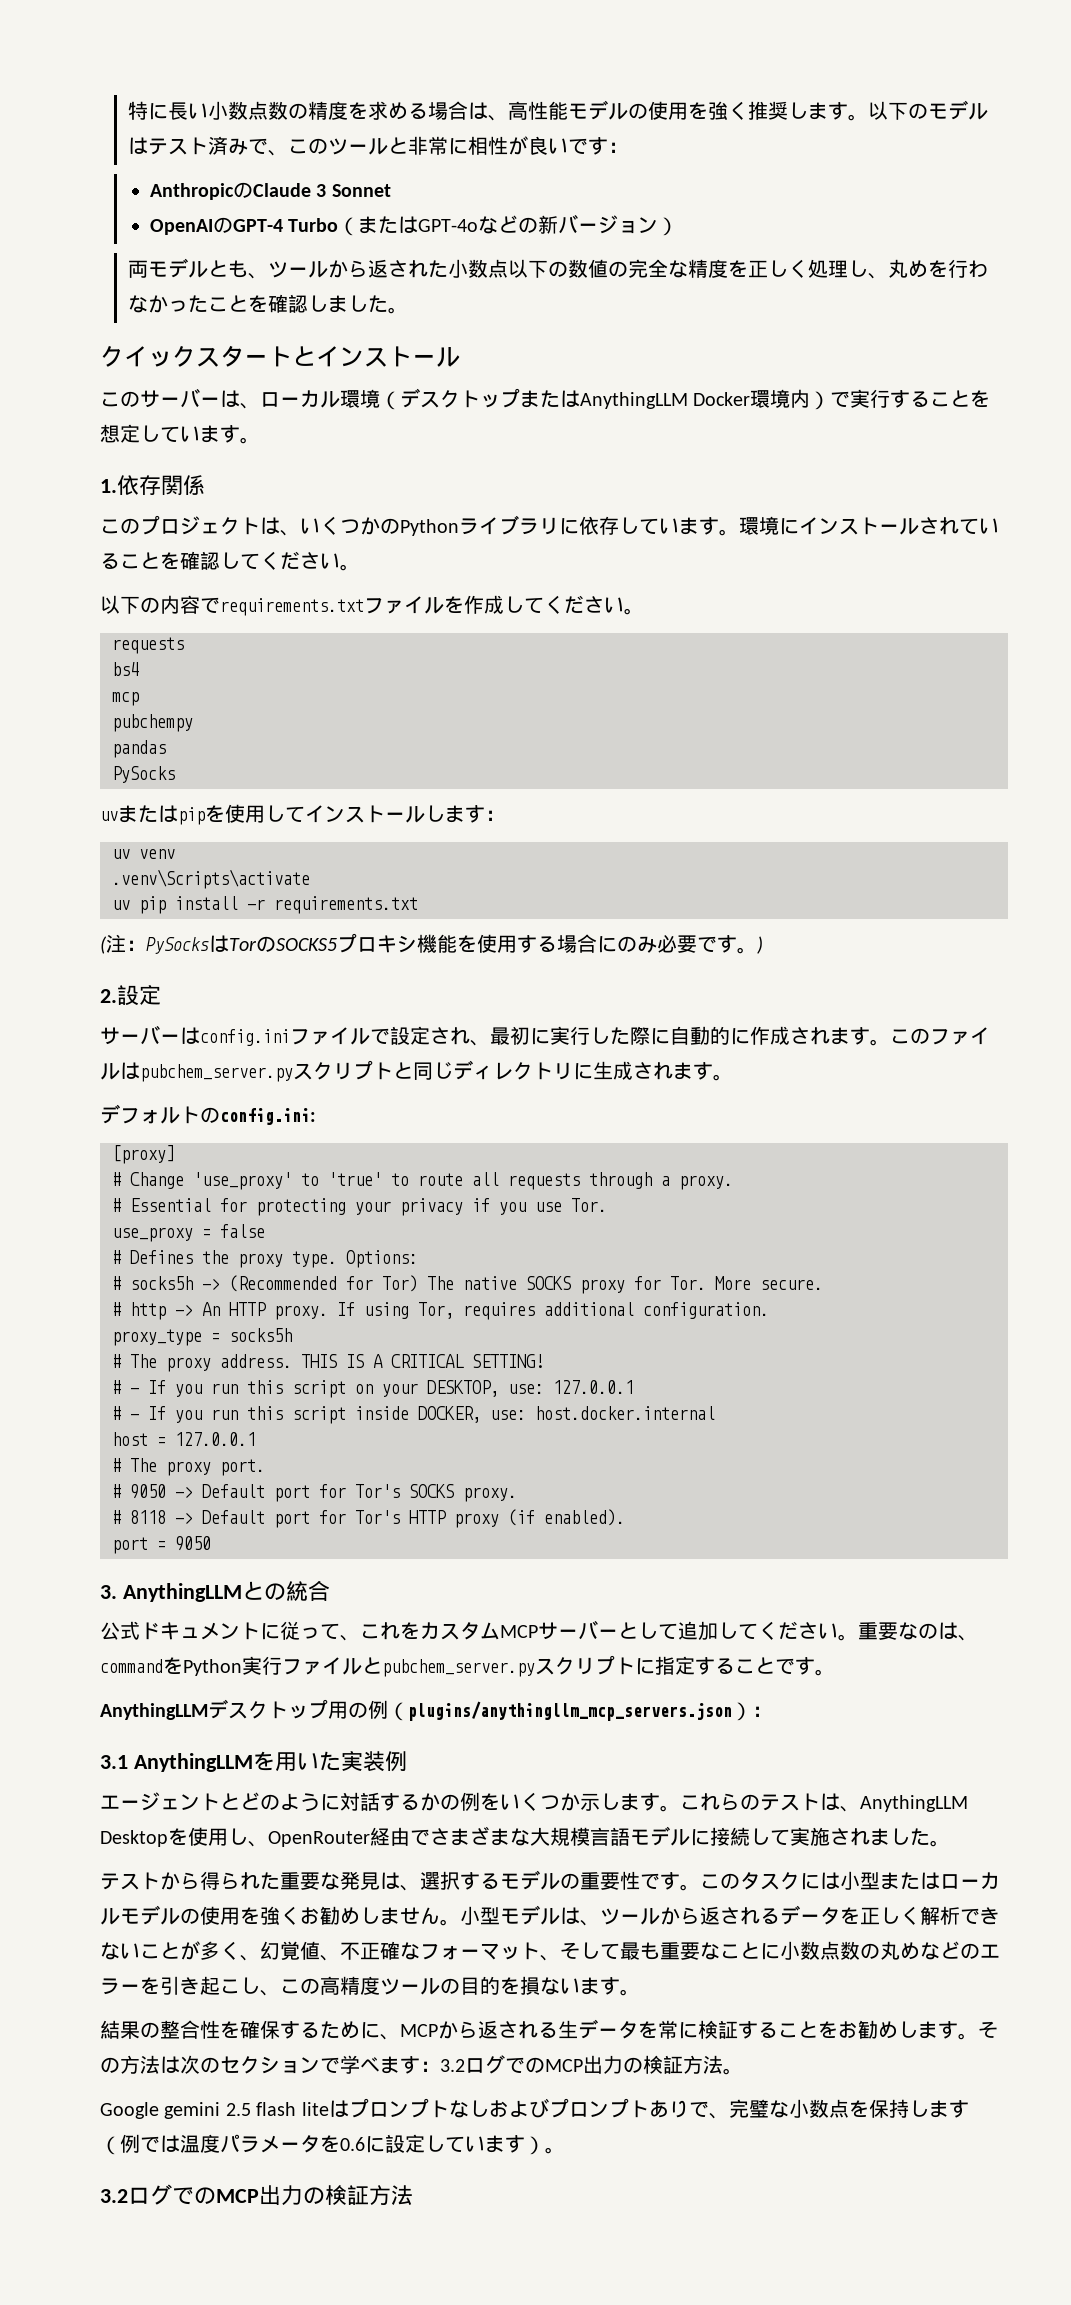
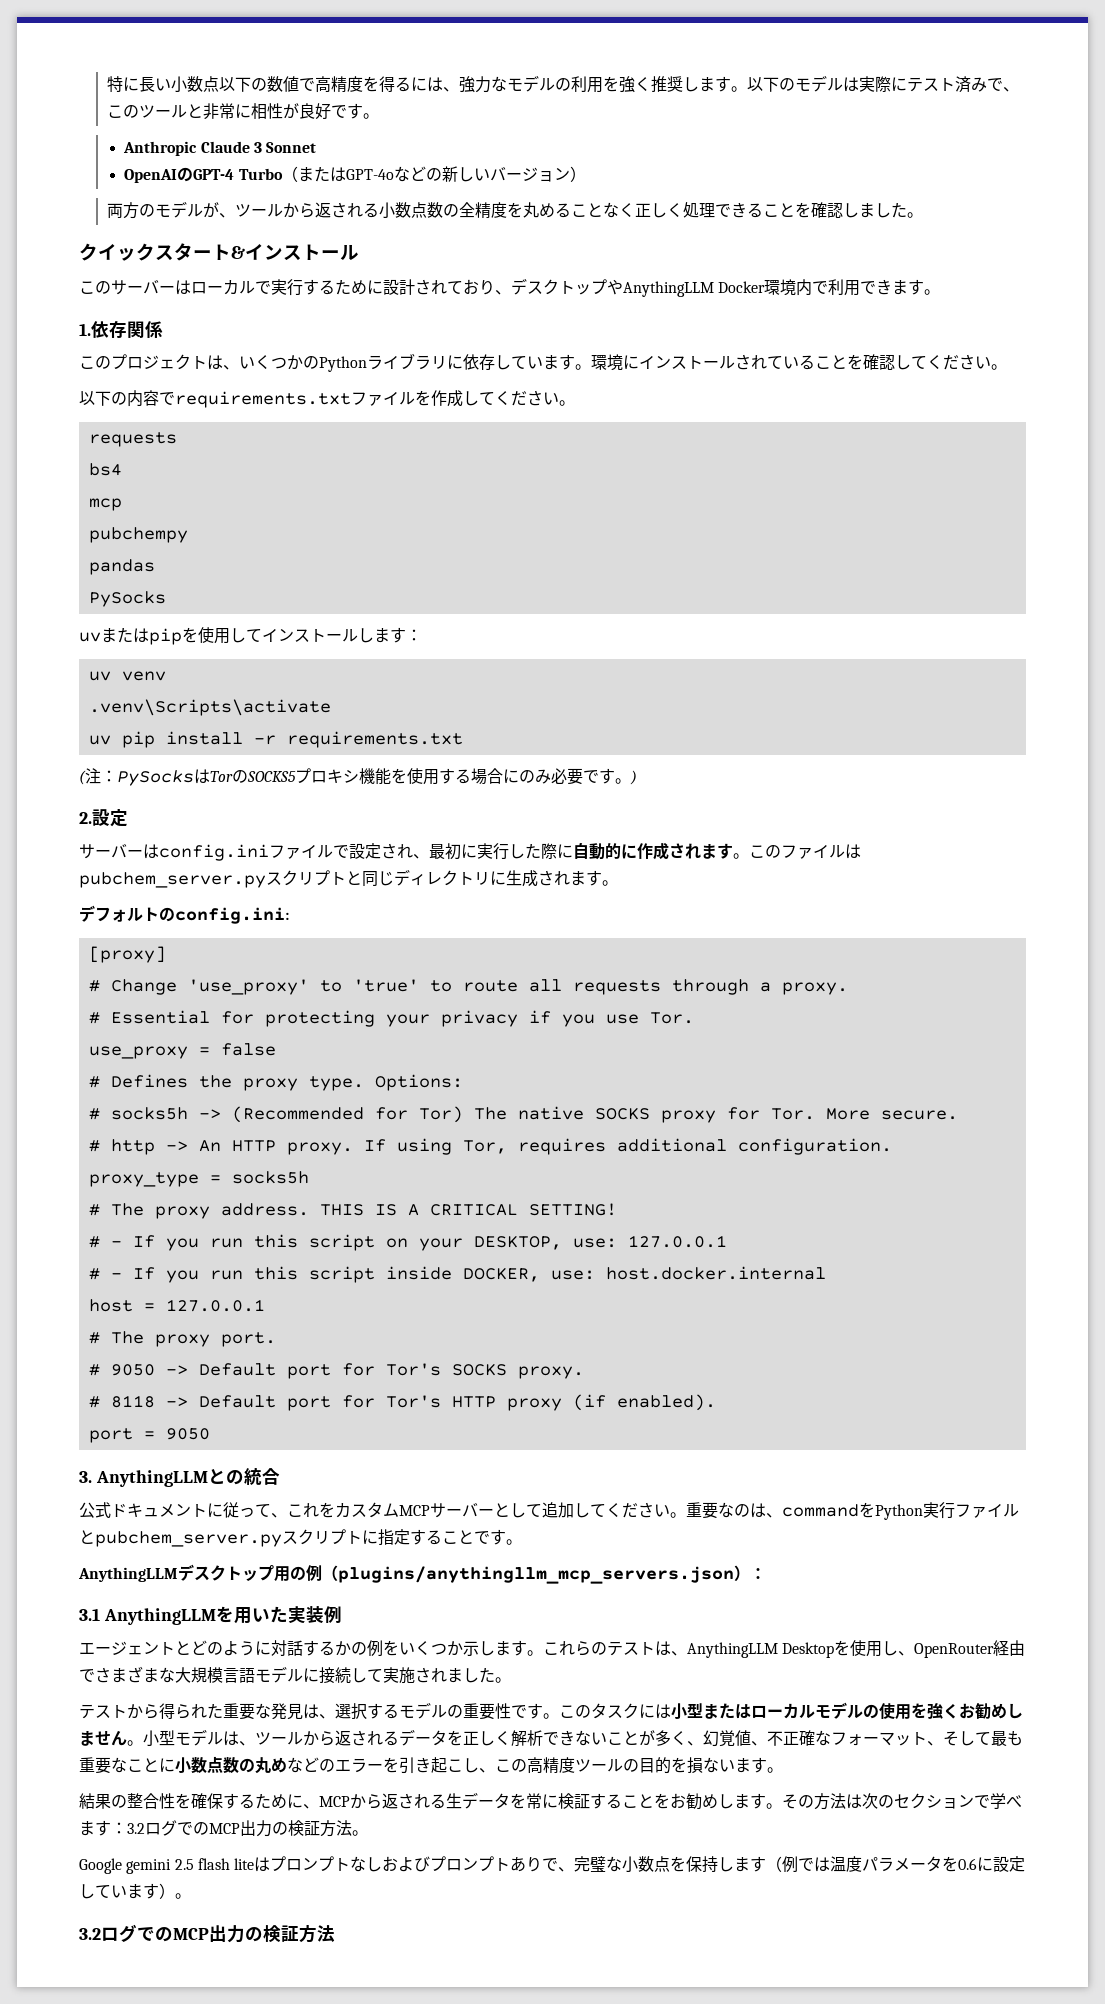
- 特に長い小数点数の精度を求める場合は、高性能モデルの使用を強く推奨します。
+ 特に長い小数点以下の数値で高精度を得るには、強力なモデルの利用を強く推奨します。
- 以下のモデルはテスト済みで、このツールと非常に相性が良いです：
+ 以下のモデルは実際にテスト済みで、このツールと非常に相性が良好です。
- AnthropicのClaude 3 Sonnet
+ Anthropic Claude 3 Sonnet
- OpenAIのGPT-4 Turbo（またはGPT-4oなどの新バージョン）
+ OpenAIのGPT-4 Turbo（またはGPT-4oなどの新しいバージョン）
- 両モデルとも、ツールから返された小数点以下の数値の完全な精度を正しく処理し、丸めを行わなかったことを確認しました。
+ 両方のモデルが、ツールから返される小数点数の全精度を丸めることなく正しく処理できることを確認しました。
- クイックスタートとインストール
+ クイックスタート&インストール
- このサーバーは、ローカル環境（デスクトップまたはAnythingLLM Docker環境内）で実行することを想定しています。
+ このサーバーはローカルで実行するために設計されており、デスクトップやAnythingLLM Docker環境内で利用できます。

